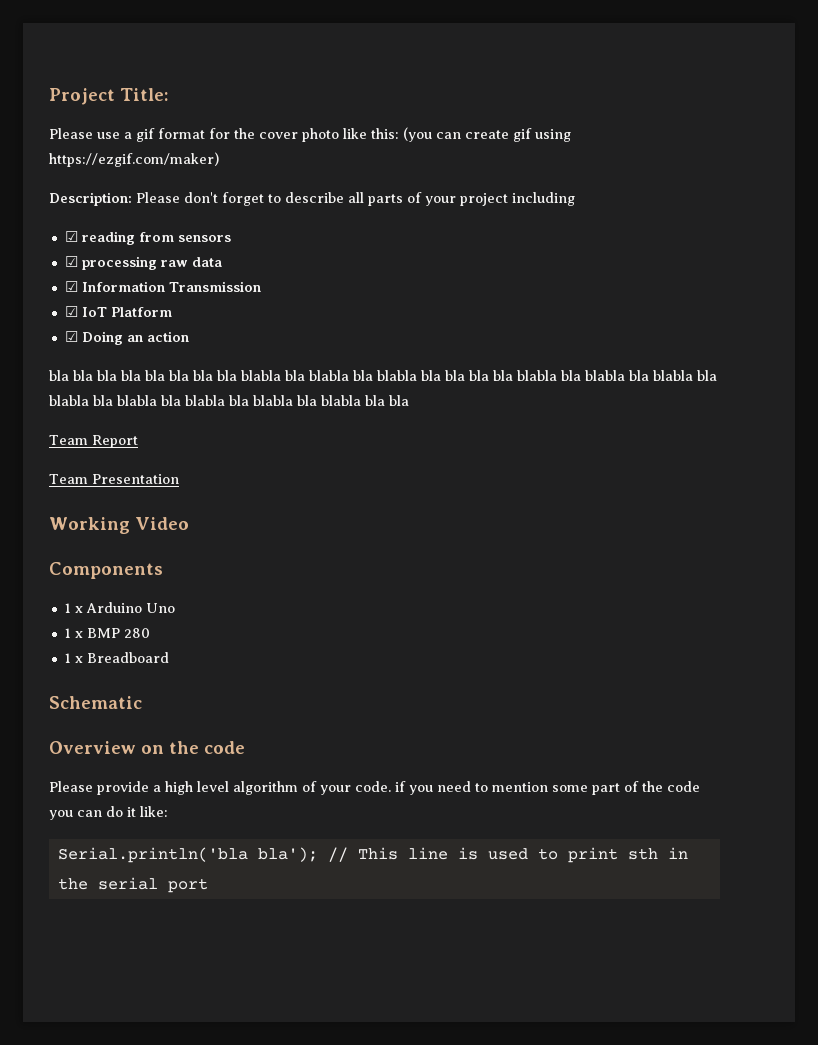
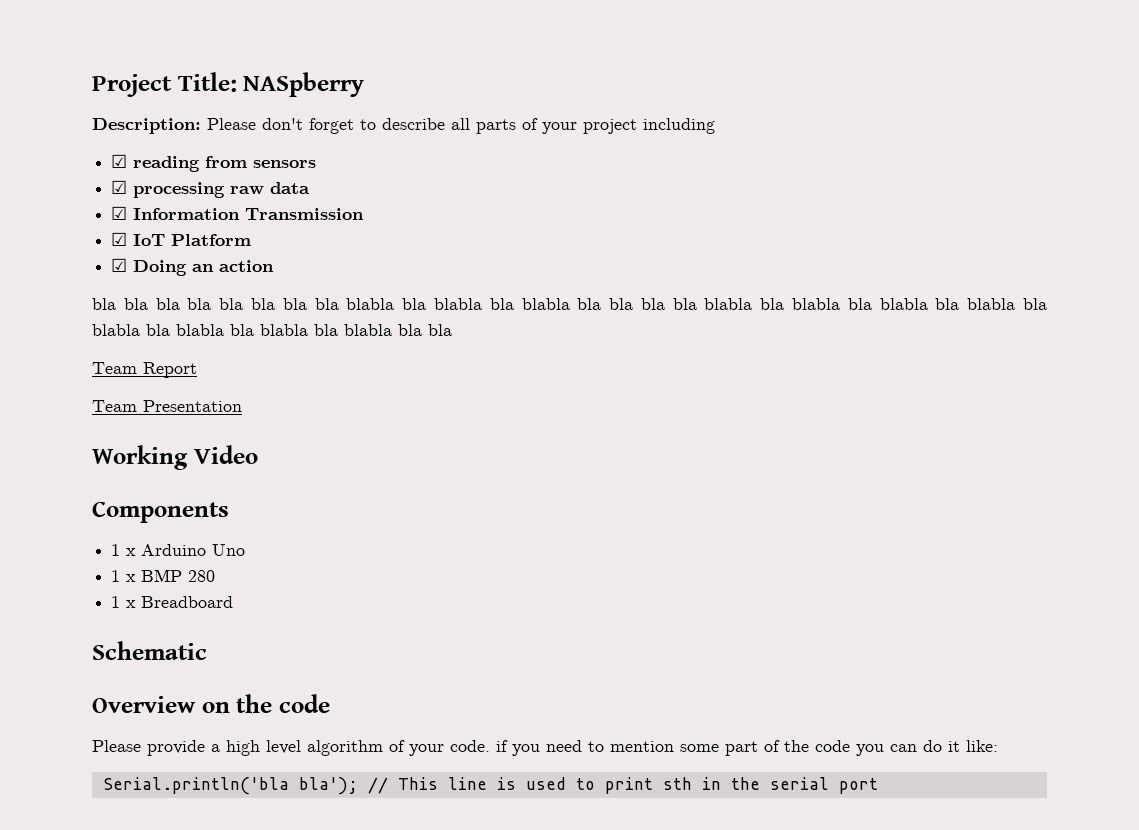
- Project Title:
- Please use a gif format for the cover photo like this: (you can create gif using https://ezgif.com/maker)
+ Project Title: NASpberry

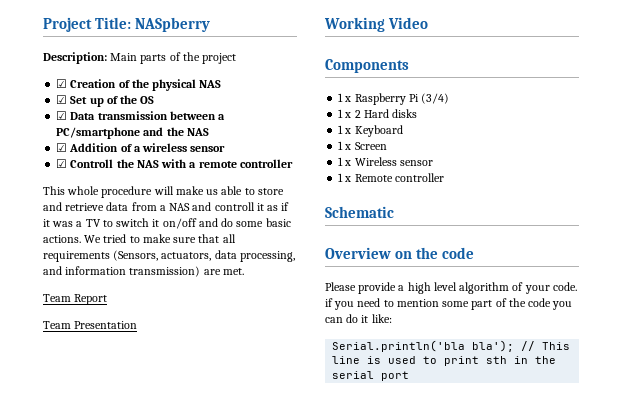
- Description: Please don't forget to describe all parts of your project including
- ☑ reading from sensors
- ☑ processing raw data
- ☑ Information Transmission
- ☑ IoT Platform
- ☑ Doing an action
- bla bla bla bla bla bla bla bla blabla bla blabla bla blabla bla bla bla bla blabla bla blabla bla blabla bla blabla bla blabla bla blabla bla blabla bla blabla bla bla
+ Description: Main parts of the project
+ ☑ Creation of the physical NAS
+ ☑ Set up of the OS
+ ☑ Data transmission between a PC/smartphone and the NAS
+ ☑ Addition of a wireless sensor
+ ☑ Controll the NAS with a remote controller
+ This whole procedure will make us able to store and retrieve data from a NAS and controll it as if it was a TV to switch it on/off and do some basic actions. We tried to make sure that all requirements (Sensors, actuators, data processing, and information transmission) are met.
- 1 x Arduino Uno
- 1 x BMP 280
- 1 x Breadboard
+ 1 x Raspberry Pi (3/4)
+ 1 x 2 Hard disks
+ 1 x Keyboard
+ 1 x Screen
+ 1 x Wireless sensor
+ 1 x Remote controller

